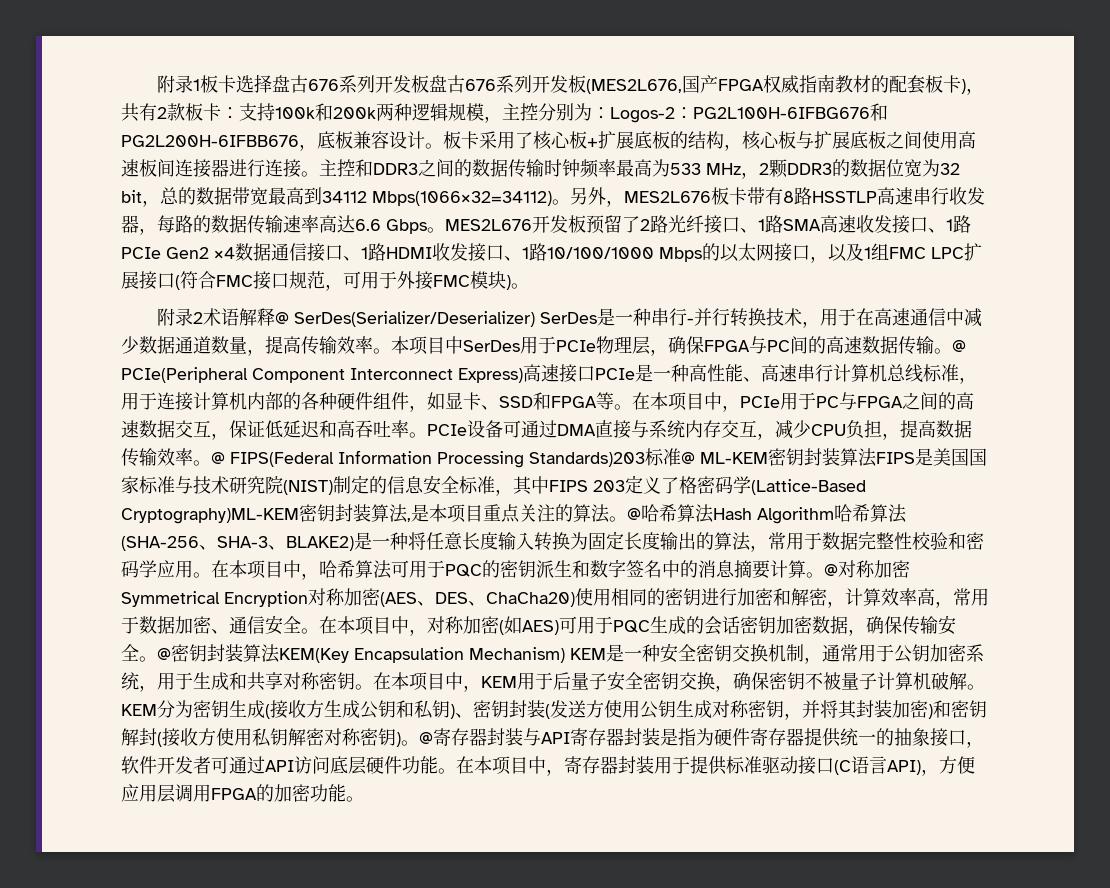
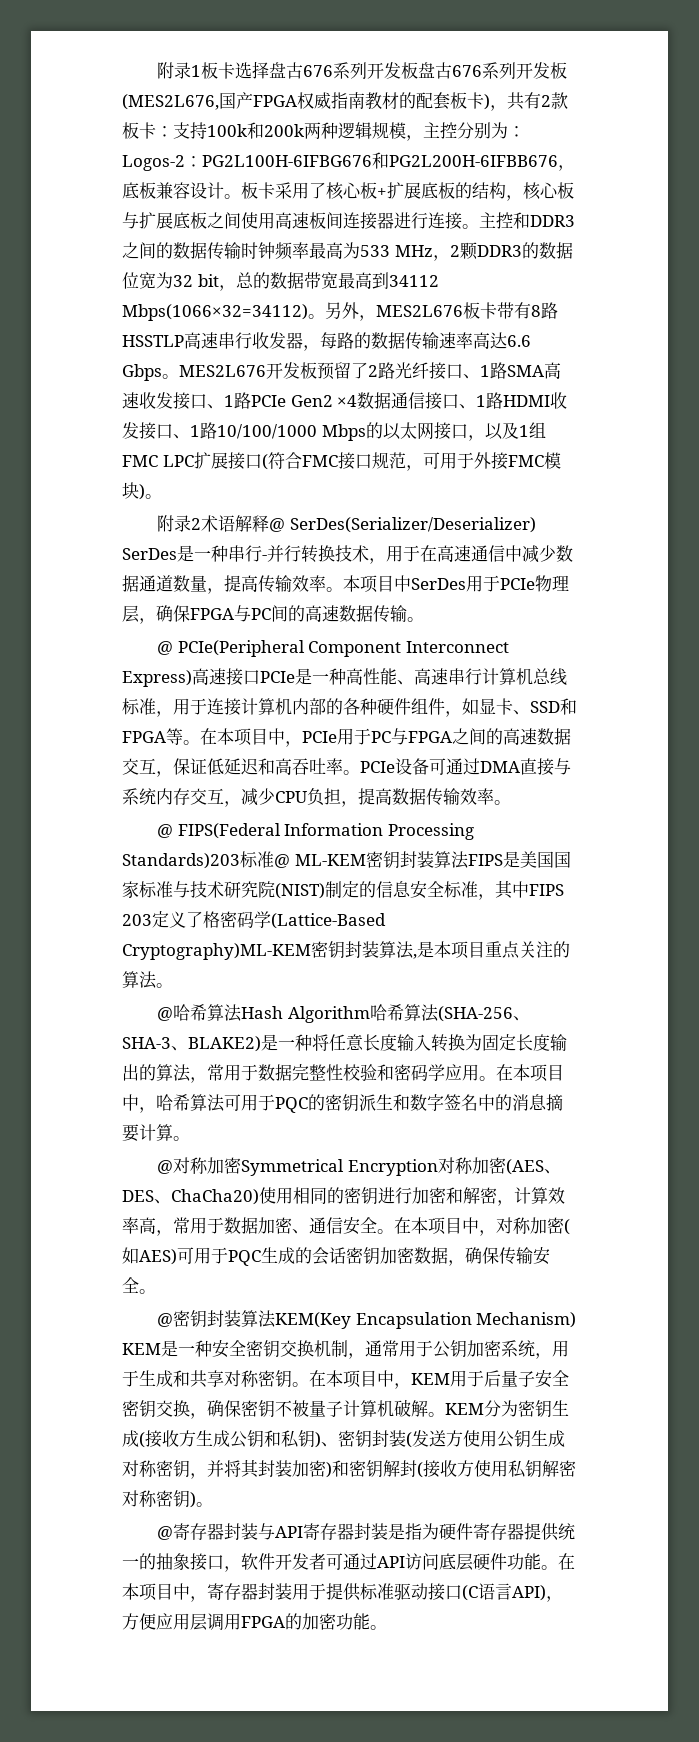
- 本项目中SerDes用于PCIe物理层，确保FPGA与PC间的高速数据传输。@ PCIe(Peripheral Component Interconnect Express)高速接口PCIe是一种高性能、高速串行计算机总线标准，用于连接计算机内部的各种硬件组件，如显卡、SSD和FPGA等。
+ 本项目中SerDes用于PCIe物理层，确保FPGA与PC间的高速数据传输。
+ @ PCIe(Peripheral Component Interconnect Express)高速接口PCIe是一种高性能、高速串行计算机总线标准，用于连接计算机内部的各种硬件组件，如显卡、SSD和FPGA等。
- PCIe设备可通过DMA直接与系统内存交互，减少CPU负担，提高数据传输效率。@ FIPS(Federal Information Processing Standards)203标准@ ML-KEM密钥封装算法FIPS是美国国家标准与技术研究院(NIST)制定的信息安全标准，其中FIPS 203定义了格密码学(Lattice-Based Cryptography)ML-KEM密钥封装算法,是本项目重点关注的算法。@哈希算法Hash Algorithm哈希算法(SHA-256、SHA-3、BLAKE2)是一种将任意长度输入转换为固定长度输出的算法，常用于数据完整性校验和密码学应用。
+ PCIe设备可通过DMA直接与系统内存交互，减少CPU负担，提高数据传输效率。
+ @ FIPS(Federal Information Processing Standards)203标准@ ML-KEM密钥封装算法FIPS是美国国家标准与技术研究院(NIST)制定的信息安全标准，其中FIPS 203定义了格密码学(Lattice-Based Cryptography)ML-KEM密钥封装算法,是本项目重点关注的算法。
+ @哈希算法Hash Algorithm哈希算法(SHA-256、SHA-3、BLAKE2)是一种将任意长度输入转换为固定长度输出的算法，常用于数据完整性校验和密码学应用。
- 在本项目中，哈希算法可用于PQC的密钥派生和数字签名中的消息摘要计算。@对称加密Symmetrical Encryption对称加密(AES、DES、ChaCha20)使用相同的密钥进行加密和解密，计算效率高，常用于数据加密、通信安全。
+ 在本项目中，哈希算法可用于PQC的密钥派生和数字签名中的消息摘要计算。
+ @对称加密Symmetrical Encryption对称加密(AES、DES、ChaCha20)使用相同的密钥进行加密和解密，计算效率高，常用于数据加密、通信安全。
- 在本项目中，对称加密(如AES)可用于PQC生成的会话密钥加密数据，确保传输安全。@密钥封装算法KEM(Key Encapsulation Mechanism) KEM是一种安全密钥交换机制，通常用于公钥加密系统，用于生成和共享对称密钥。
+ 在本项目中，对称加密(如AES)可用于PQC生成的会话密钥加密数据，确保传输安全。
+ @密钥封装算法KEM(Key Encapsulation Mechanism) KEM是一种安全密钥交换机制，通常用于公钥加密系统，用于生成和共享对称密钥。
- KEM分为密钥生成(接收方生成公钥和私钥)、密钥封装(发送方使用公钥生成对称密钥，并将其封装加密)和密钥解封(接收方使用私钥解密对称密钥)。@寄存器封装与API寄存器封装是指为硬件寄存器提供统一的抽象接口，软件开发者可通过API访问底层硬件功能。
+ KEM分为密钥生成(接收方生成公钥和私钥)、密钥封装(发送方使用公钥生成对称密钥，并将其封装加密)和密钥解封(接收方使用私钥解密对称密钥)。
+ @寄存器封装与API寄存器封装是指为硬件寄存器提供统一的抽象接口，软件开发者可通过API访问底层硬件功能。

